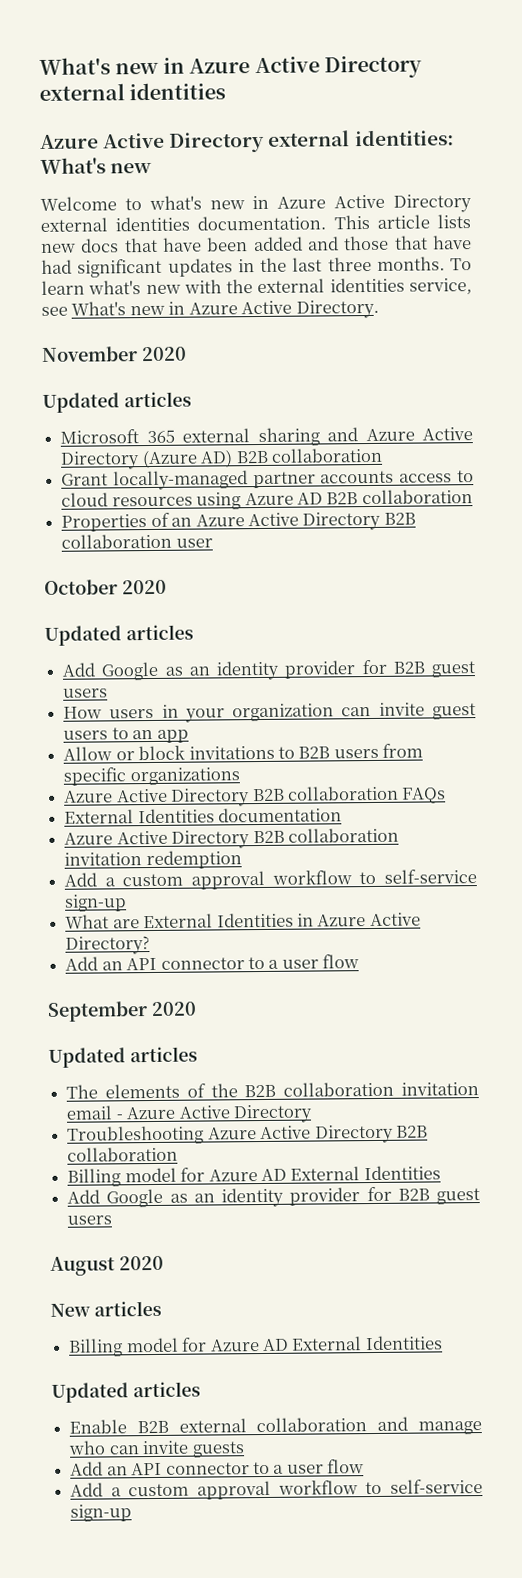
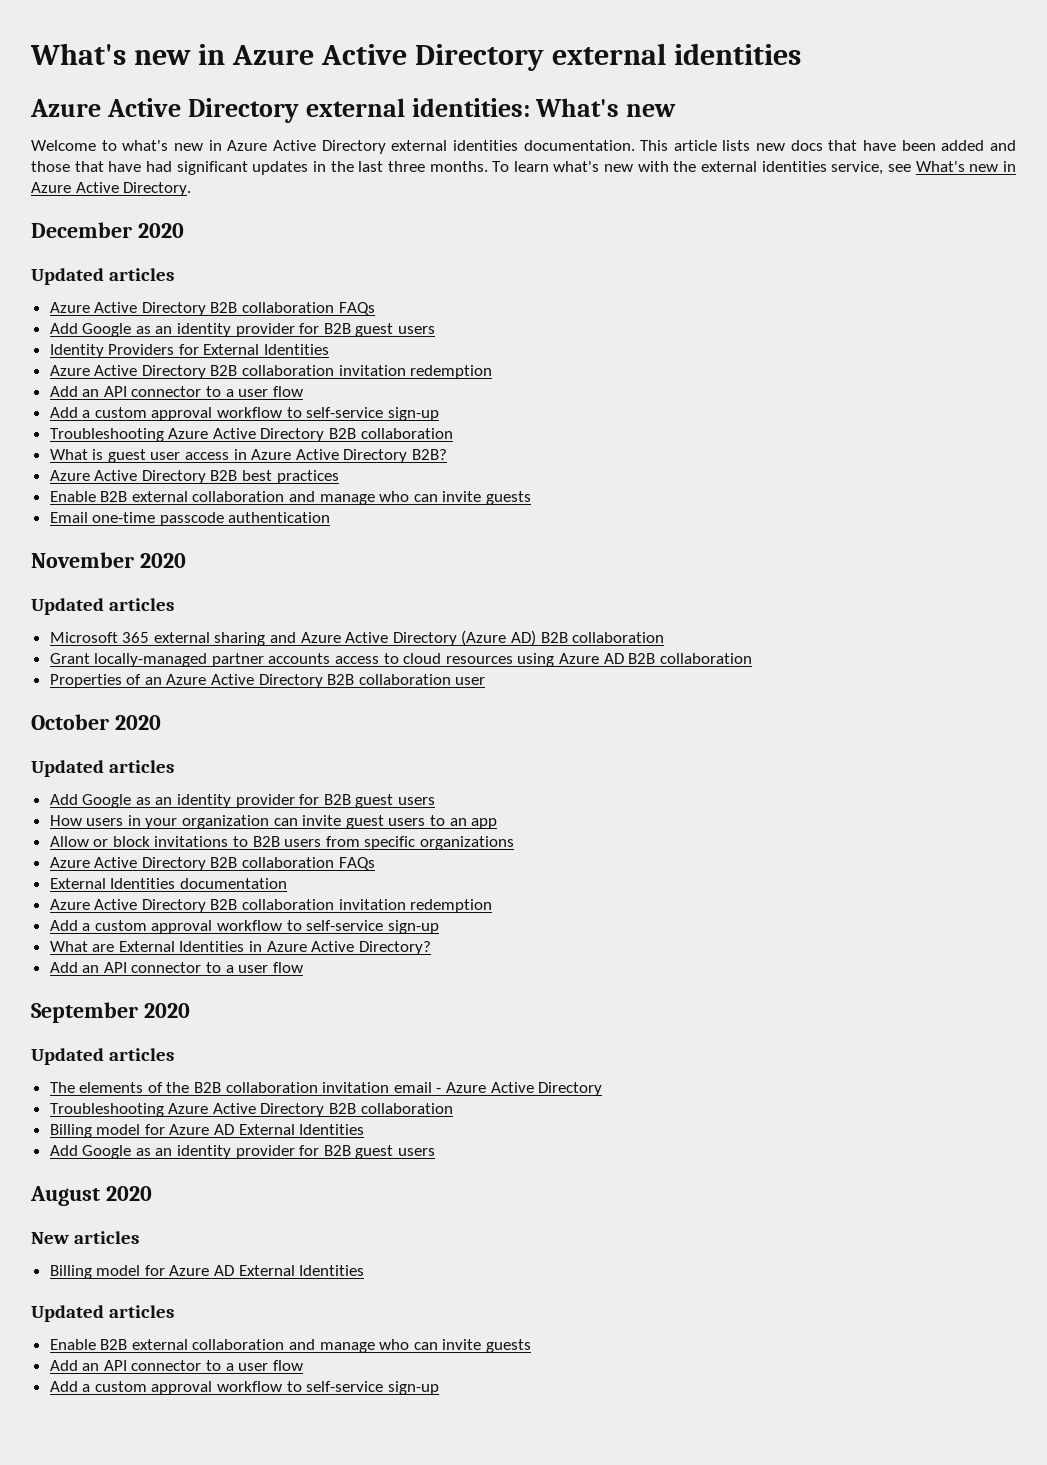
+ December 2020
+ Updated articles
+ Azure Active Directory B2B collaboration FAQs
+ Add Google as an identity provider for B2B guest users
+ Identity Providers for External Identities
+ Azure Active Directory B2B collaboration invitation redemption
+ Add an API connector to a user flow
+ Add a custom approval workflow to self-service sign-up
+ Troubleshooting Azure Active Directory B2B collaboration
+ What is guest user access in Azure Active Directory B2B?
+ Azure Active Directory B2B best practices
+ Enable B2B external collaboration and manage who can invite guests
+ Email one-time passcode authentication

